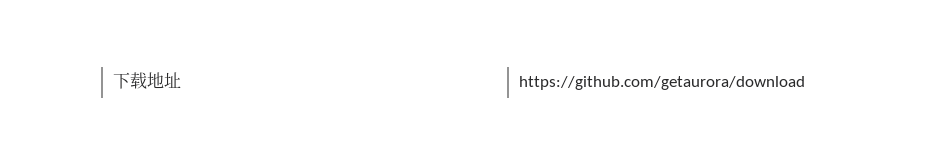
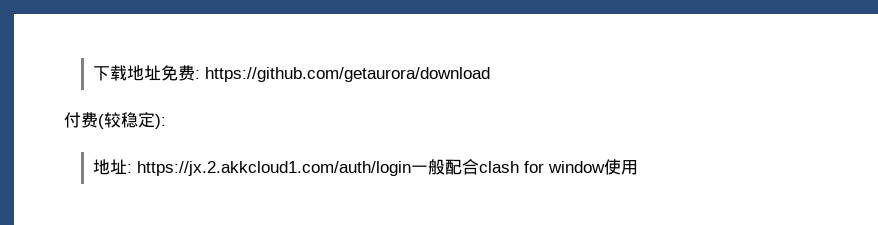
- 下载地址https://github.com/getaurora/download
+ 下载地址免费: https://github.com/getaurora/download
+ 付费(较稳定):
+ 地址: https://jx.2.akkcloud1.com/auth/login一般配合clash for window使用

